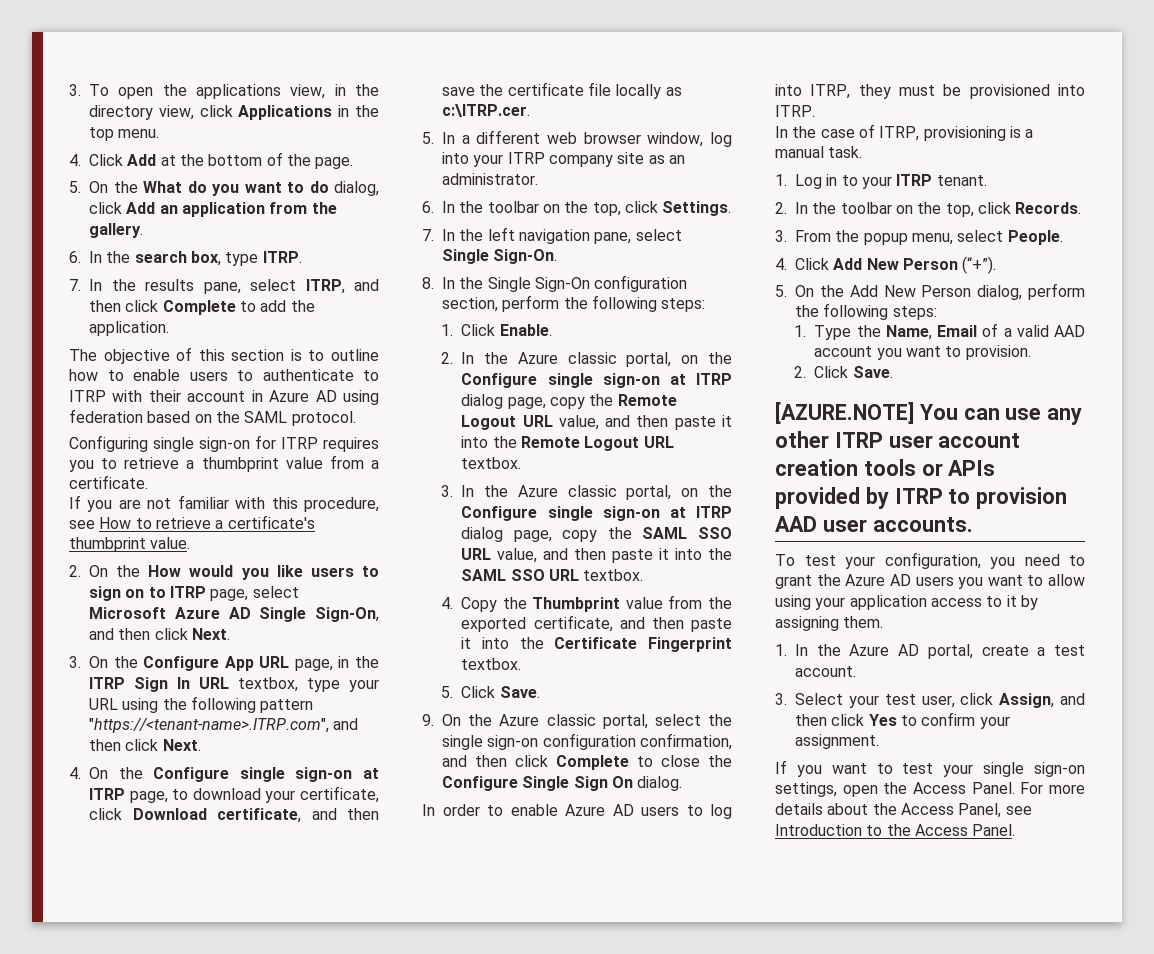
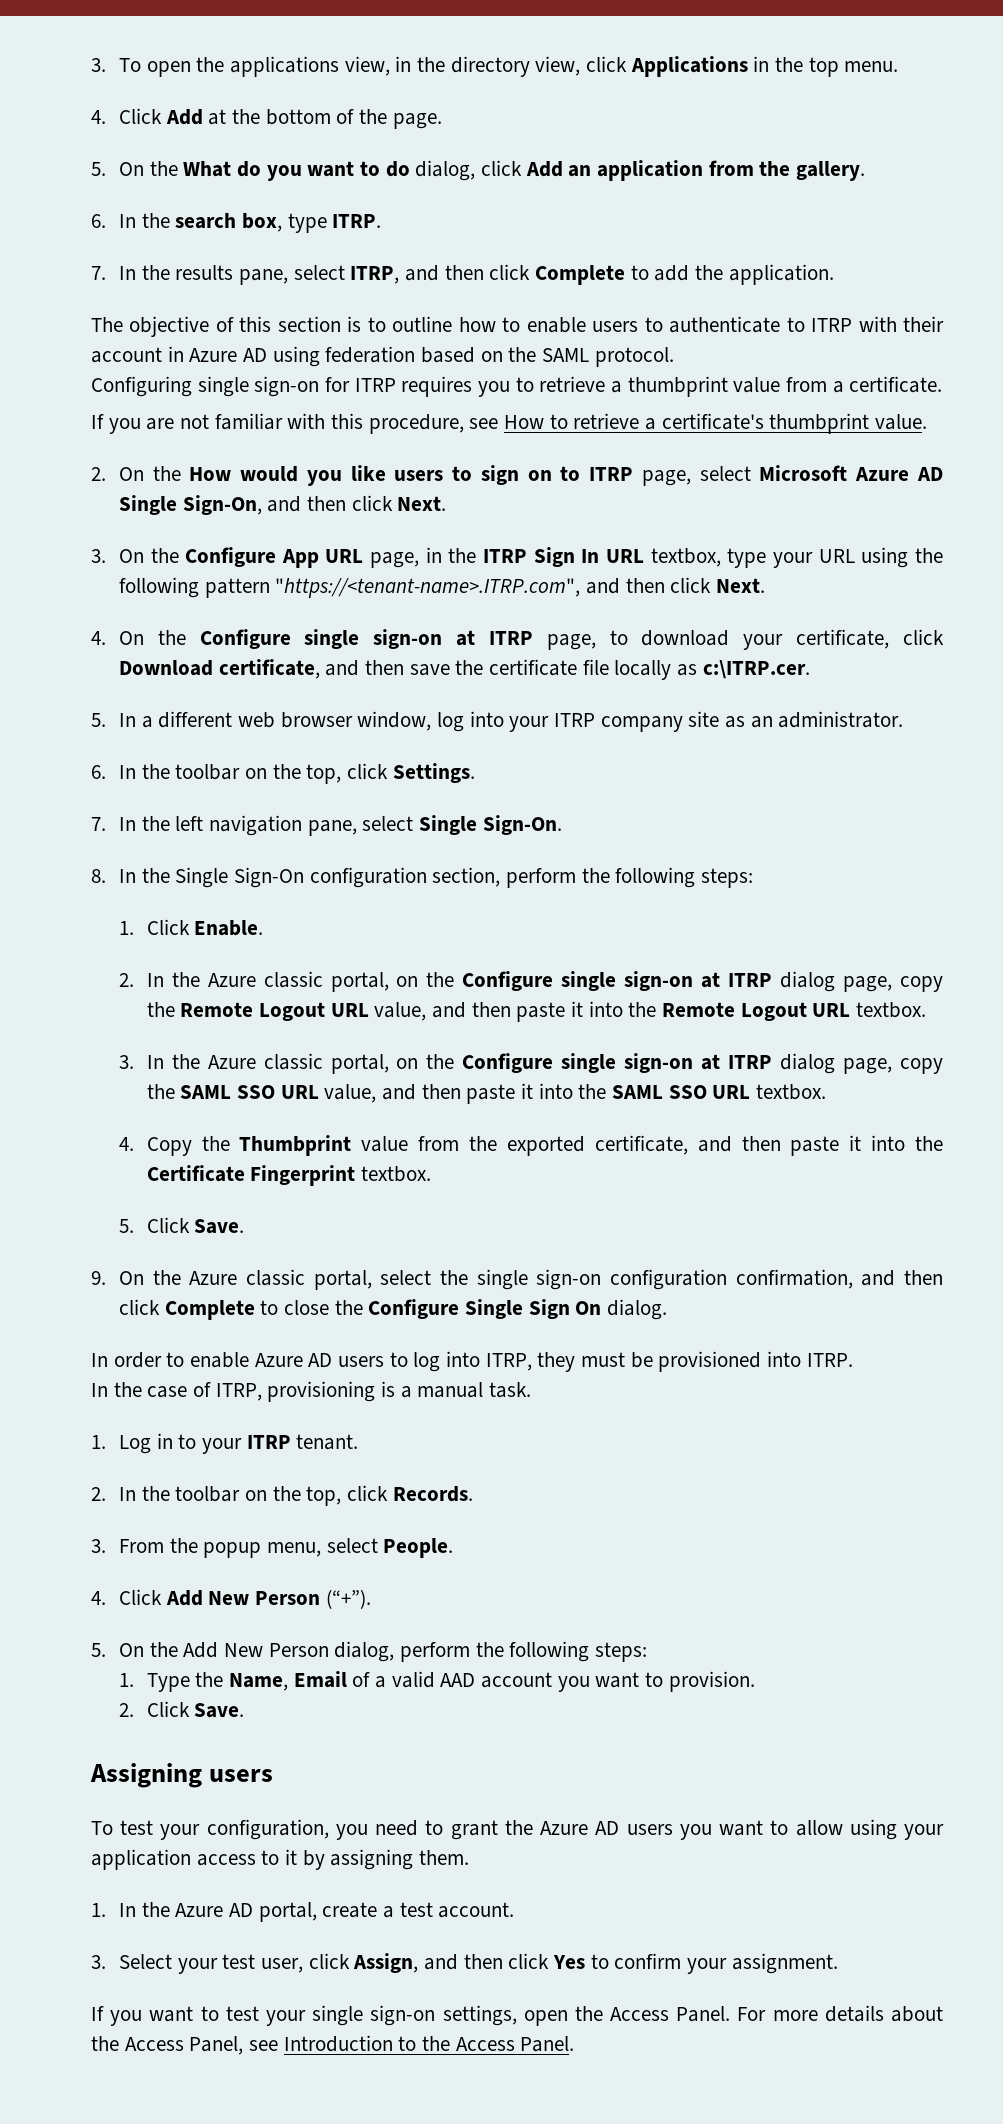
- [AZURE.NOTE] You can use any other ITRP user account creation tools or APIs provided by ITRP to provision AAD user accounts.
+ Assigning users

